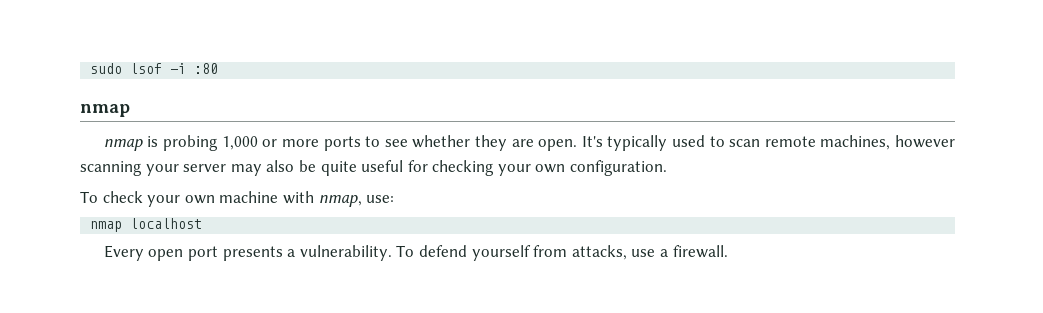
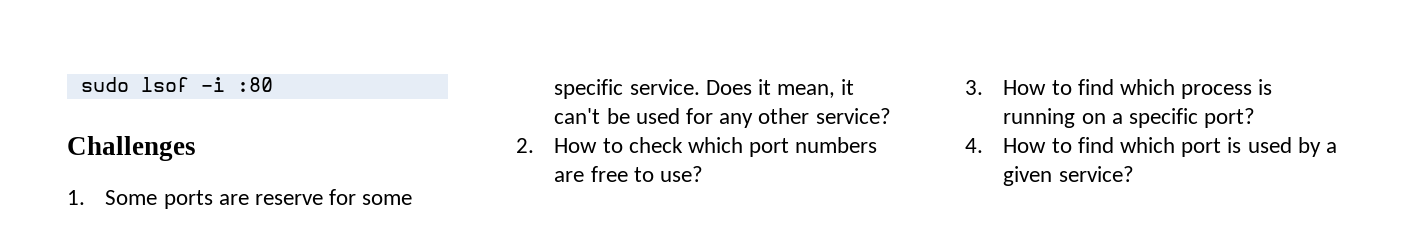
  sudo lsof -i :80
- nmap
- nmap is probing 1,000 or more ports to see whether they are open. It's typically used to scan remote machines, however scanning your server may also be quite useful for checking your own configuration.
- To check your own machine with nmap, use:
- nmap localhost
- Every open port presents a vulnerability. To defend yourself from attacks, use a firewall.
+ Challenges
+ 1. Some ports are reserve for some specific service. Does it mean, it can't be used for any other service?
+ 2. How to check which port numbers are free to use?
+ 3. How to find which process is running on a specific port?
+ 4. How to find which port is used by a given service?

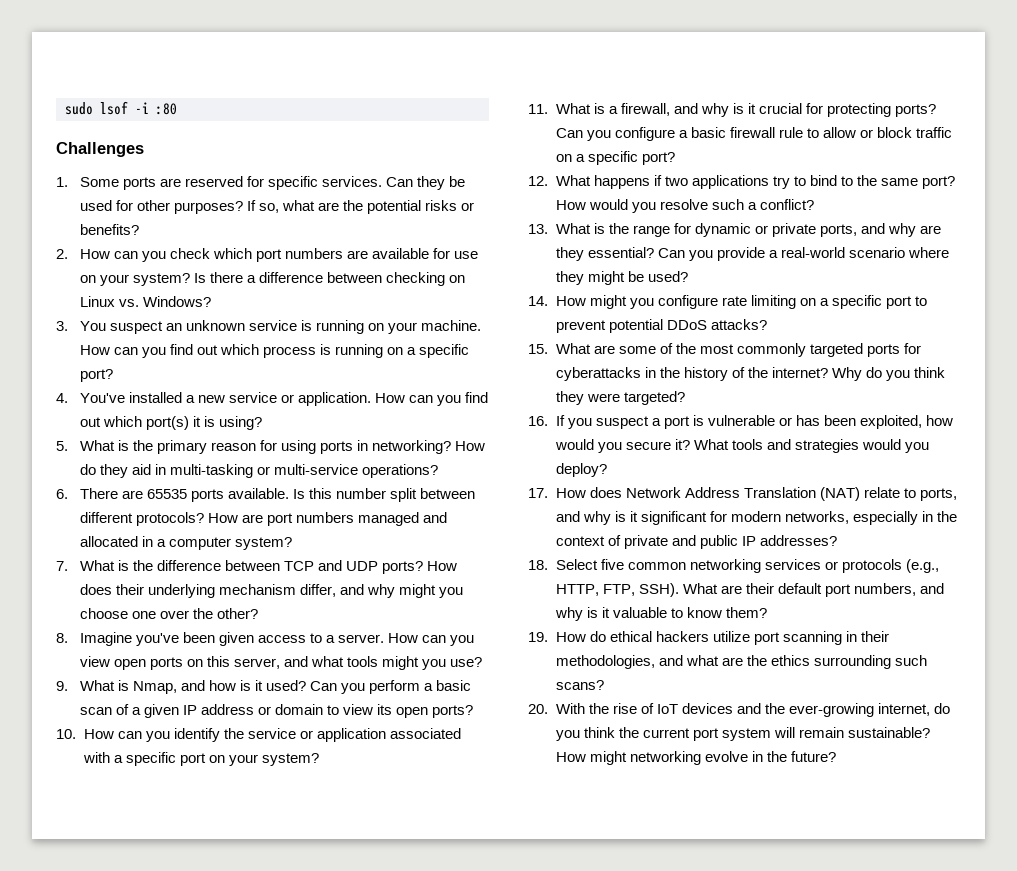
- 1. Some ports are reserve for some specific service. Does it mean, it can't be used for any other service?
+ 1. Some ports are reserved for specific services. Can they be used for other purposes? If so, what are the potential risks or benefits?
- 2. How to check which port numbers are free to use?
- 3. How to find which process is running on a specific port?
+ 2. How can you check which port numbers are available for use on your system? Is there a difference between checking on Linux vs. Windows?
+ 3. You suspect an unknown service is running on your machine. How can you find out which process is running on a specific port?
- 4. How to find which port is used by a given service?
+ 4. You've installed a new service or application. How can you find out which port(s) it is using?
+ 5. What is the primary reason for using ports in networking? How do they aid in multi-tasking or multi-service operations?
+ 6. There are 65535 ports available. Is this number split between different protocols? How are port numbers managed and allocated in a computer system?
+ 7. What is the difference between TCP and UDP ports? How does their underlying mechanism differ, and why might you choose one over the other?
+ 8. Imagine you've been given access to a server. How can you view open ports on this server, and what tools might you use?
+ 9. What is Nmap, and how is it used? Can you perform a basic scan of a given IP address or domain to view its open ports?
+ 10. How can you identify the service or application associated with a specific port on your system?
+ 11. What is a firewall, and why is it crucial for protecting ports? Can you configure a basic firewall rule to allow or block traffic on a specific port?
+ 12. What happens if two applications try to bind to the same port? How would you resolve such a conflict?
+ 13. What is the range for dynamic or private ports, and why are they essential? Can you provide a real-world scenario where they might be used?
+ 14. How might you configure rate limiting on a specific port to prevent potential DDoS attacks?
+ 15. What are some of the most commonly targeted ports for cyberattacks in the history of the internet? Why do you think they were targeted?
+ 16. If you suspect a port is vulnerable or has been exploited, how would you secure it? What tools and strategies would you deploy?
+ 17. How does Network Address Translation (NAT) relate to ports, and why is it significant for modern networks, especially in the context of private and public IP addresses?
+ 18. Select five common networking services or protocols (e.g., HTTP, FTP, SSH). What are their default port numbers, and why is it valuable to know them?
+ 19. How do ethical hackers utilize port scanning in their methodologies, and what are the ethics surrounding such scans?
+ 20. With the rise of IoT devices and the ever-growing internet, do you think the current port system will remain sustainable? How might networking evolve in the future?

